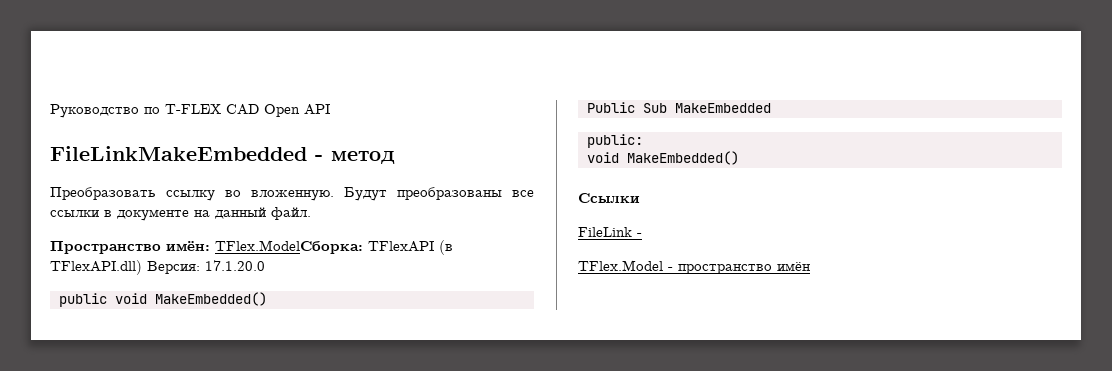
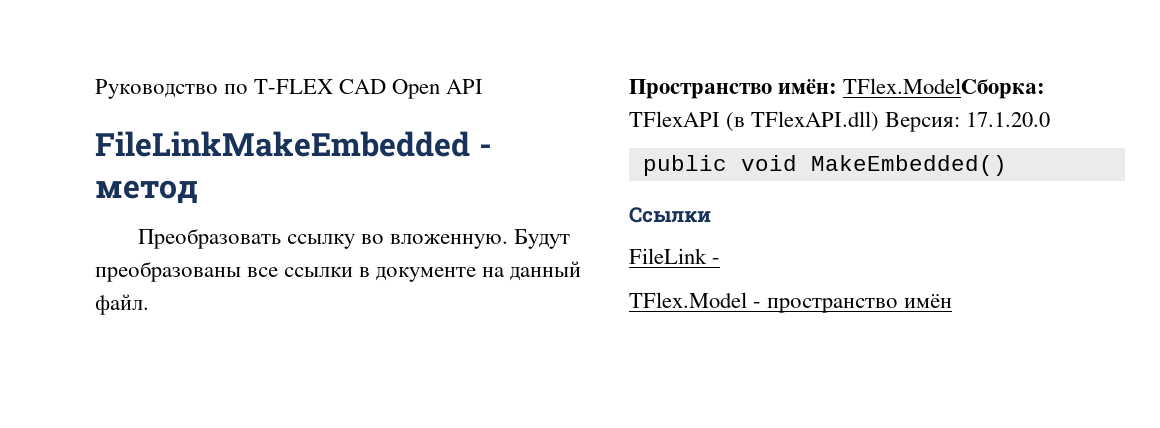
- Public Sub MakeEmbedded
- public:
- void MakeEmbedded()

